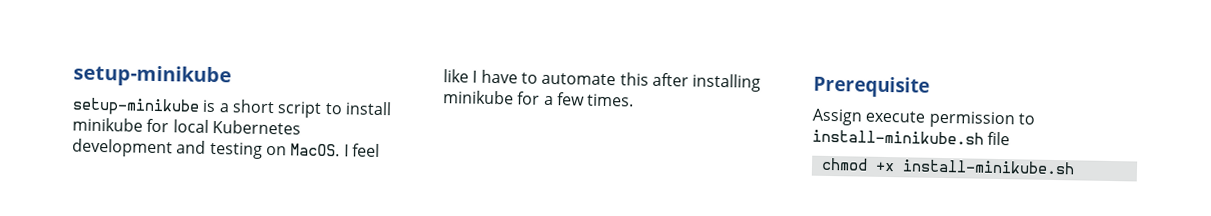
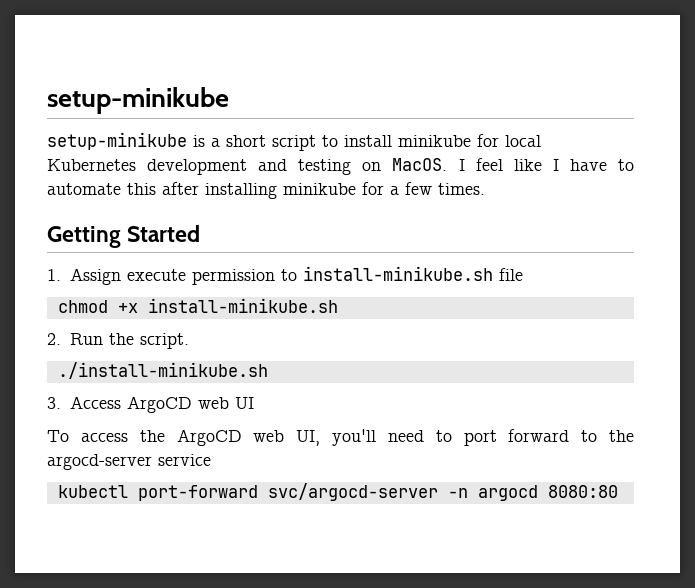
- Prerequisite
- Assign execute permission to install-minikube.sh file
+ Getting Started
+ 1. Assign execute permission to install-minikube.sh file
+ 2. Run the script.
+ ./install-minikube.sh
+ 3. Access ArgoCD web UI
+ To access the ArgoCD web UI, you'll need to port forward to the argocd-server service
+ kubectl port-forward svc/argocd-server -n argocd 8080:80

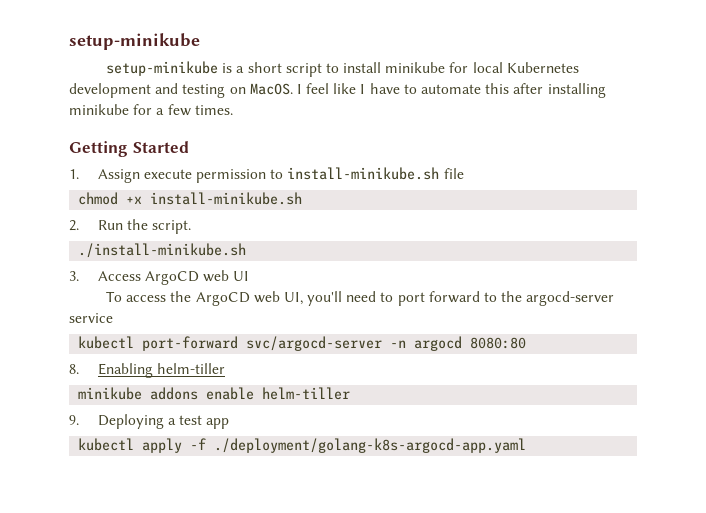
+ 8. Enabling helm-tiller
+ minikube addons enable helm-tiller
+ 9. Deploying a test app
+ kubectl apply -f ./deployment/golang-k8s-argocd-app.yaml

